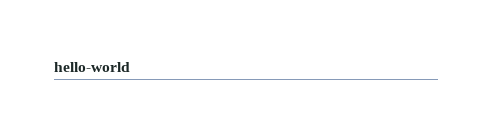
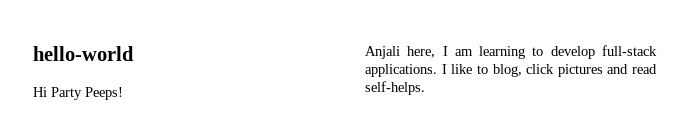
+ Hi Party Peeps!
+ Anjali here, I am learning to develop full-stack applications. I like to blog, click pictures and read self-helps.

